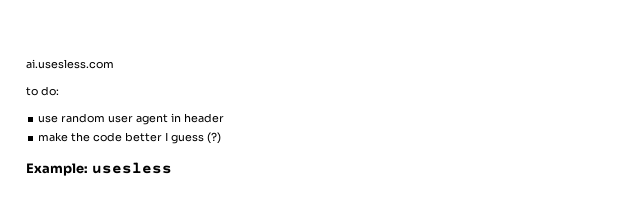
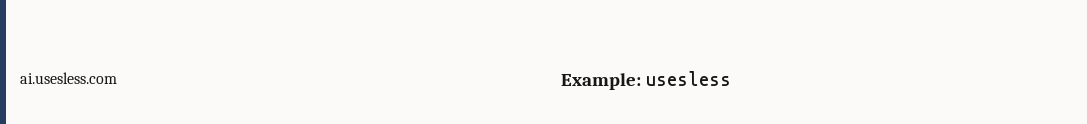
- to do:
- use random user agent in header
- make the code better I guess (?)

